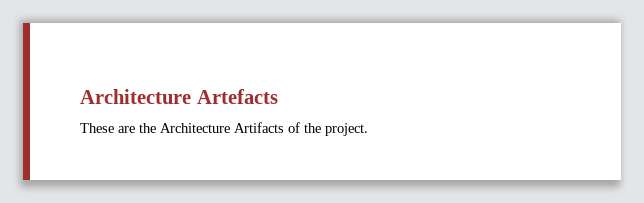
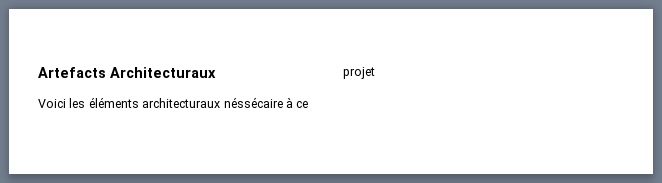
- Architecture Artefacts
- These are the Architecture Artifacts of the project.
+ Artefacts Architecturaux
+ Voici les éléments architecturaux néssécaire à ce projet

